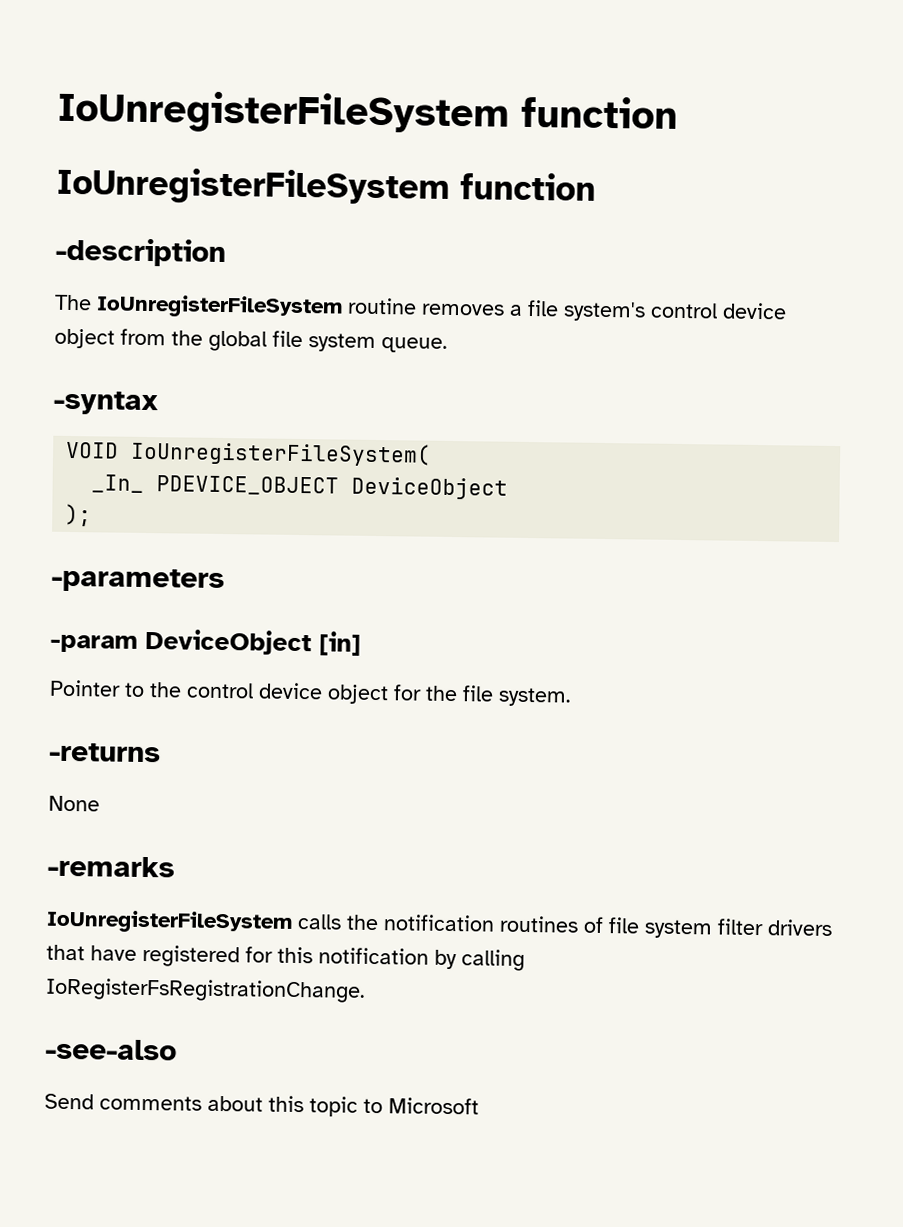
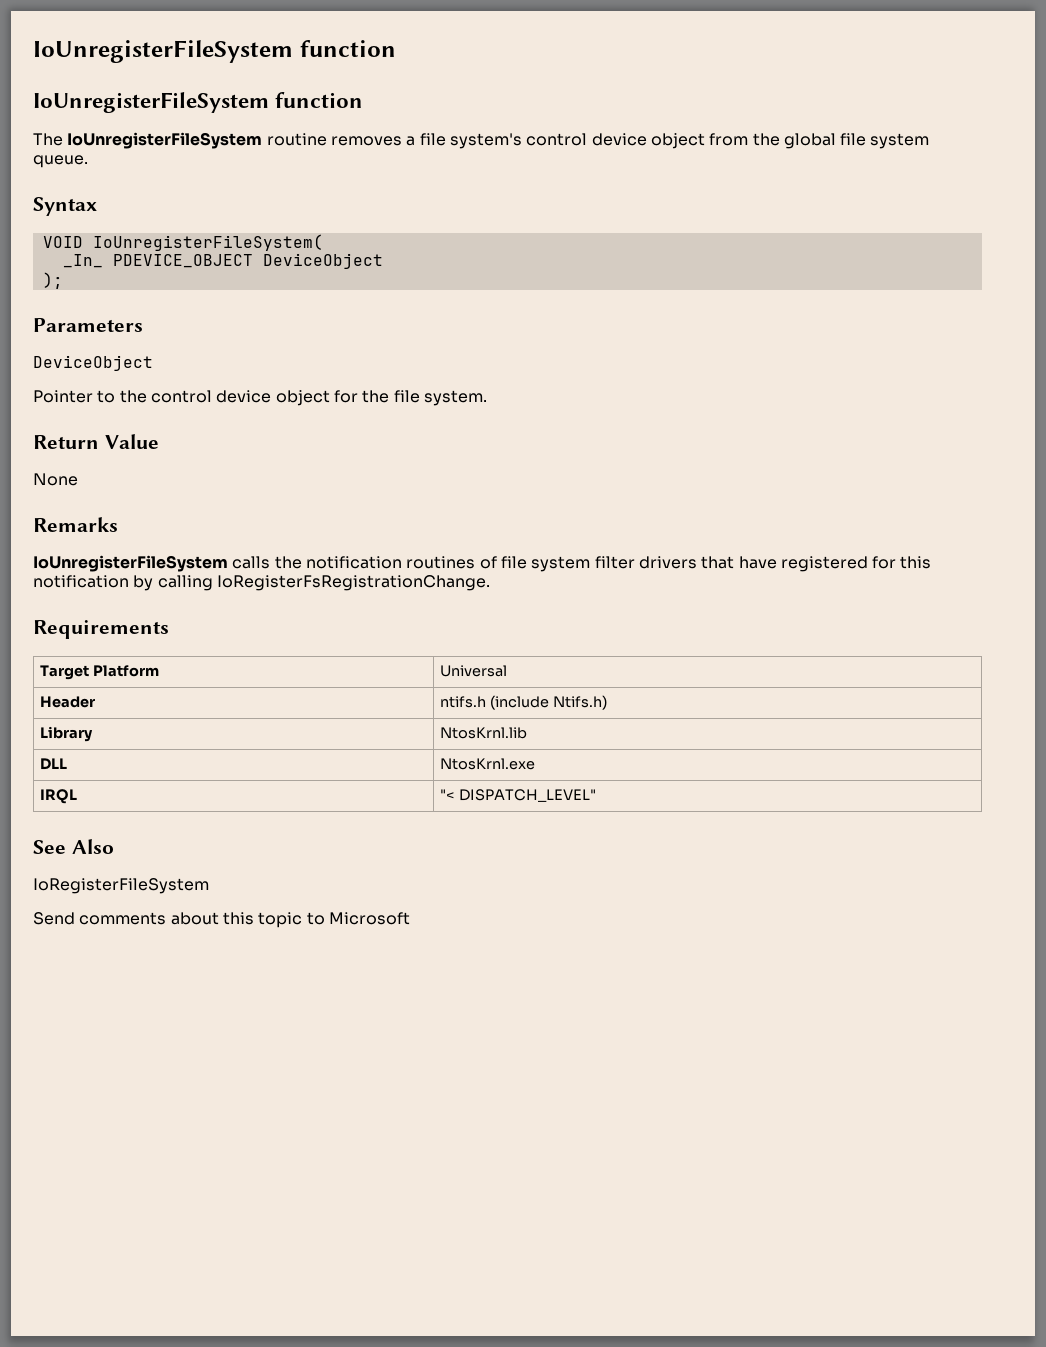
- -description
- -syntax
+ Syntax
- -parameters
- -param DeviceObject [in]
+ Parameters
+ DeviceObject
- -returns
+ Return Value
- -remarks
+ Remarks
- -see-also
+ Requirements
+ Target Platform | Universal
+ Header | ntifs.h (include Ntifs.h)
+ Library | NtosKrnl.lib
+ DLL | NtosKrnl.exe
+ IRQL | "< DISPATCH_LEVEL"
+ See Also
+ IoRegisterFileSystem

